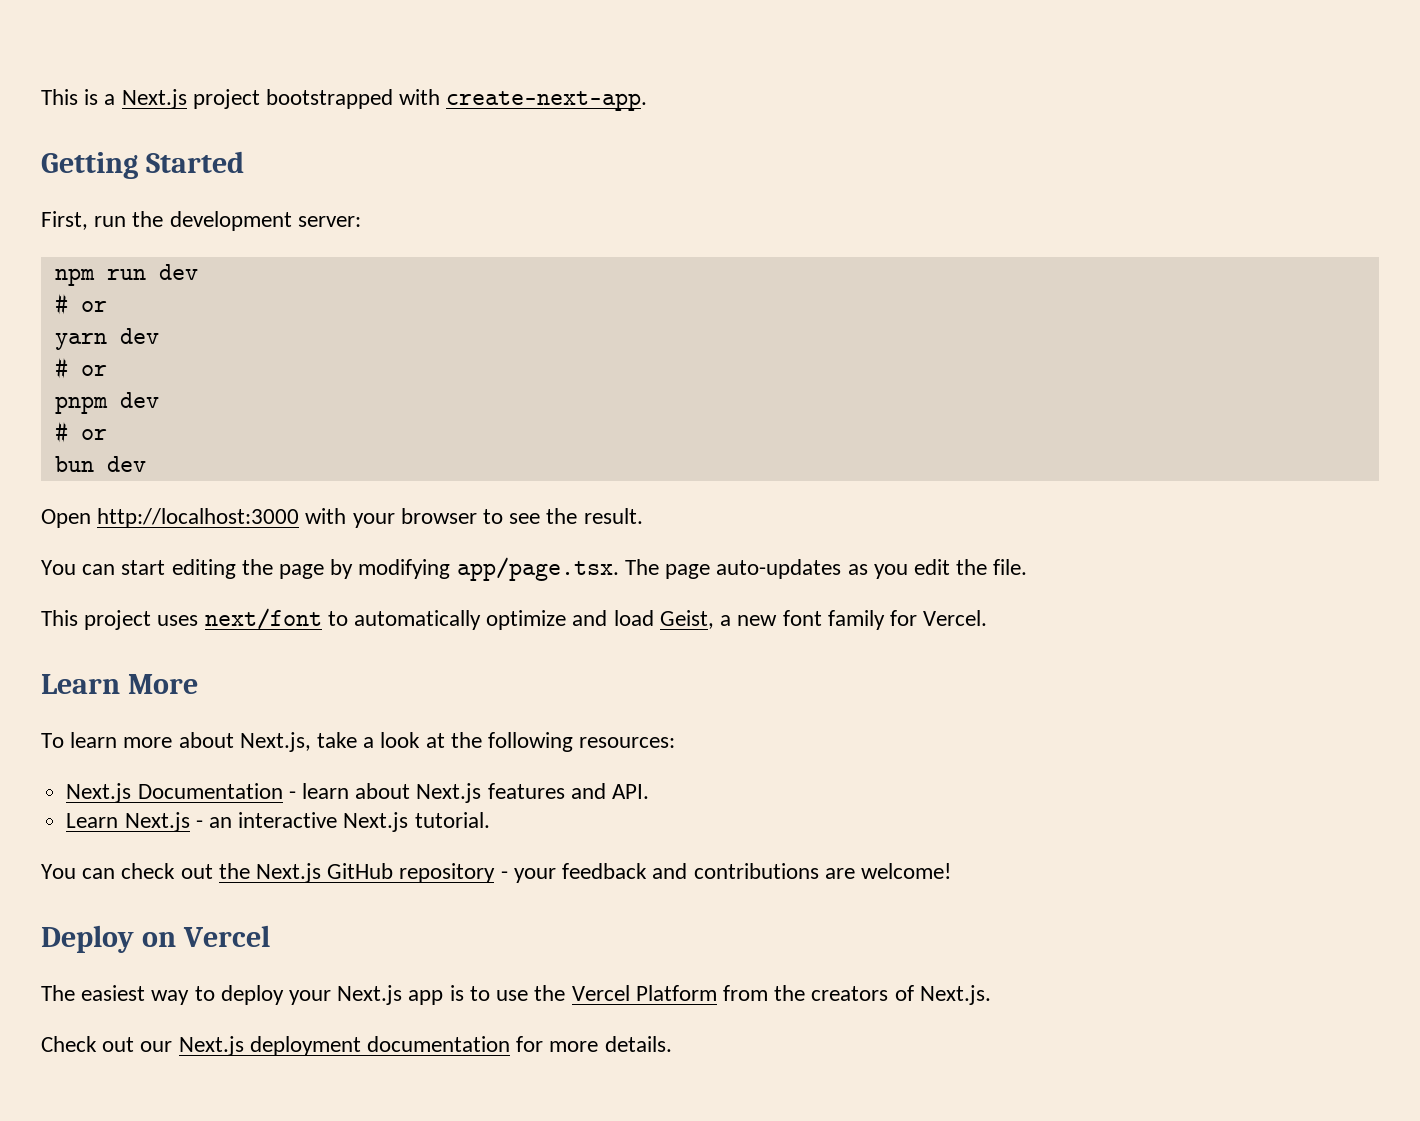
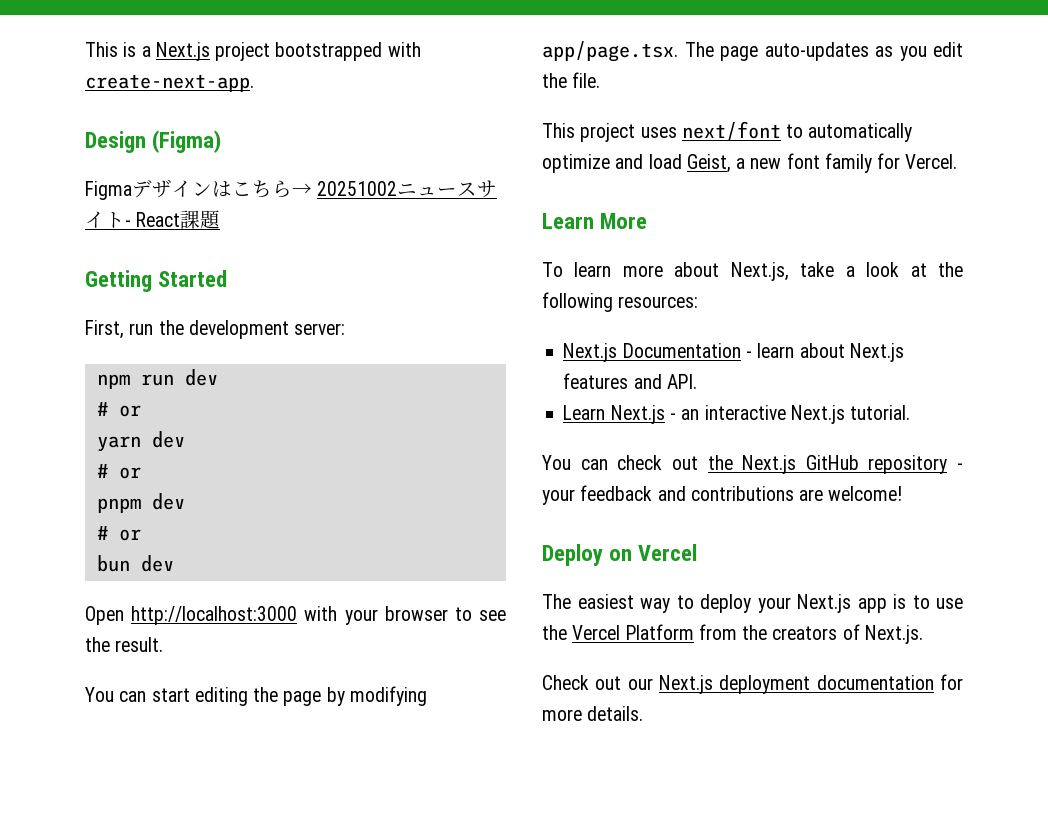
+ Design (Figma)
+ Figmaデザインはこちら→ 20251002ニュースサイト- React課題

